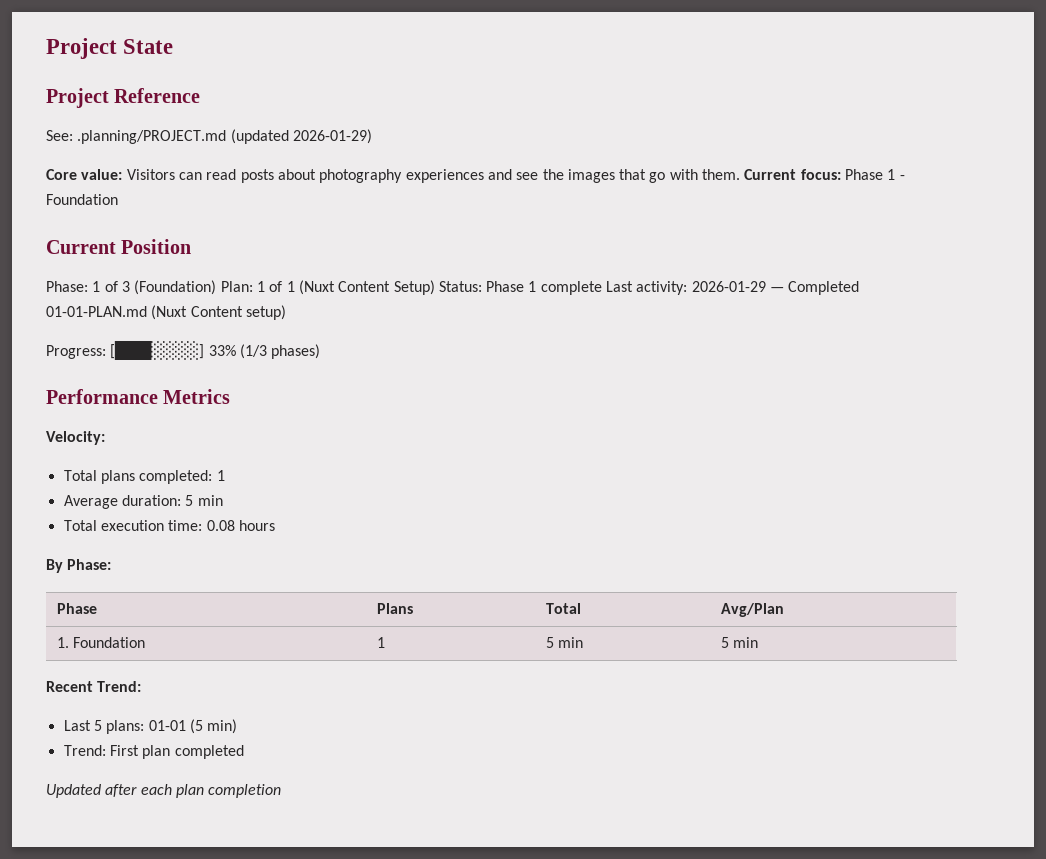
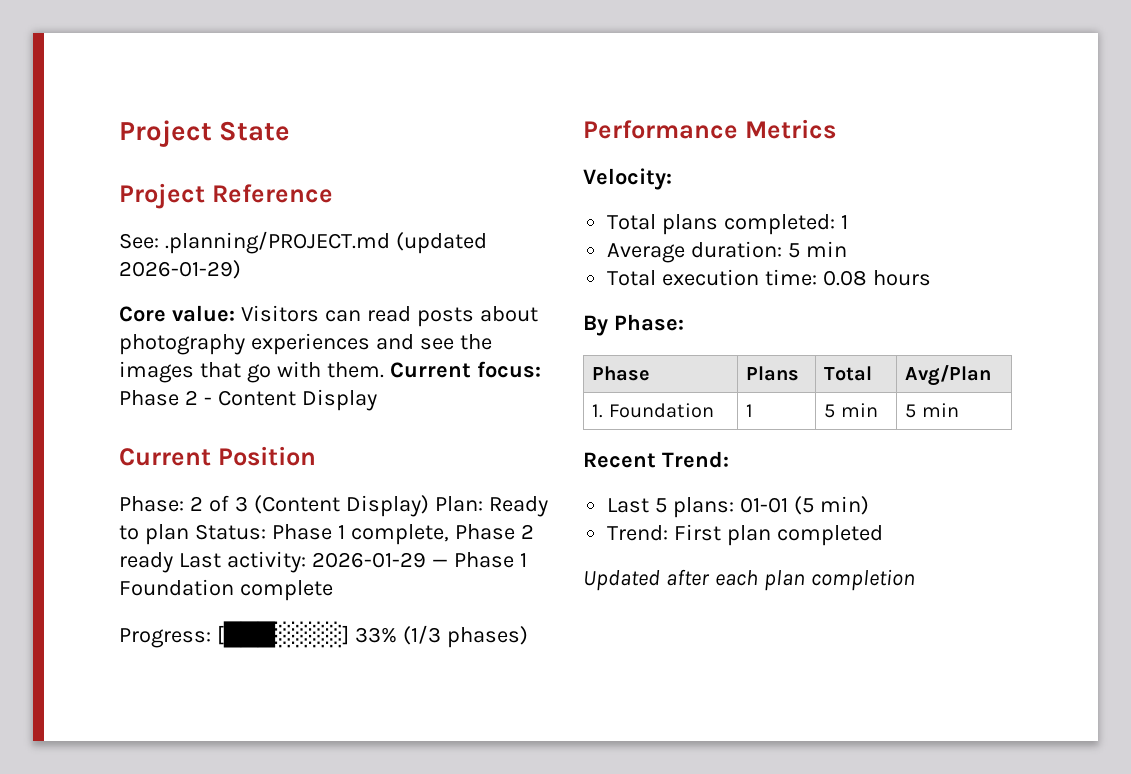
- Current focus: Phase 1 - Foundation
+ Current focus: Phase 2 - Content Display
- Phase: 1 of 3 (Foundation) Plan: 1 of 1 (Nuxt Content Setup) Status: Phase 1 complete Last activity: 2026-01-29 — Completed 01-01-PLAN.md (Nuxt Content setup)
+ Phase: 2 of 3 (Content Display) Plan: Ready to plan Status: Phase 1 complete, Phase 2 ready Last activity: 2026-01-29 — Phase 1 Foundation complete

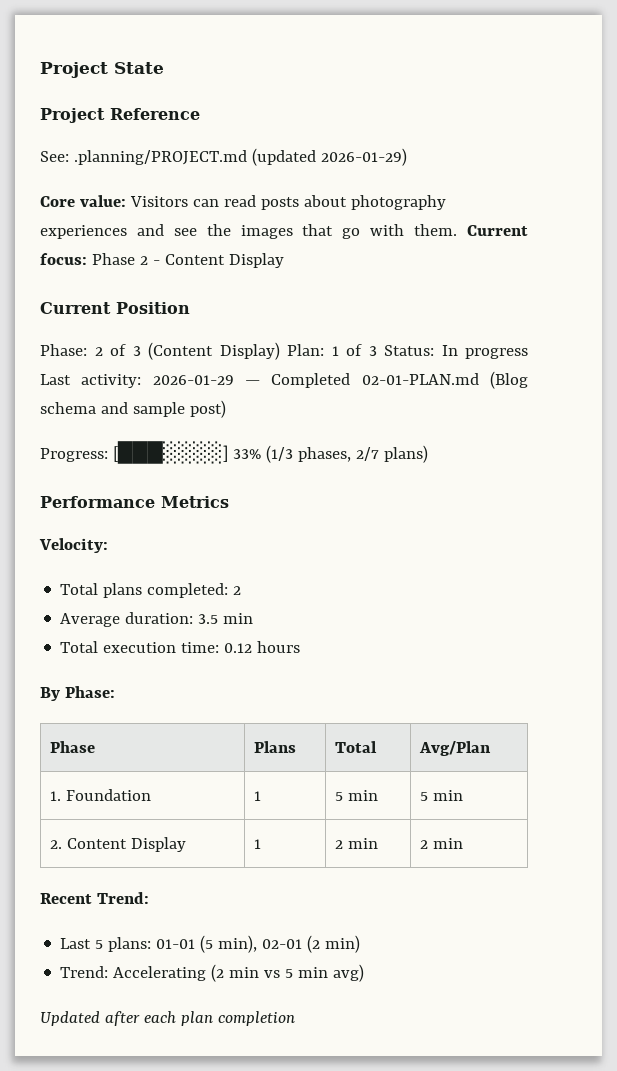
- Phase: 2 of 3 (Content Display) Plan: Ready to plan Status: Phase 1 complete, Phase 2 ready Last activity: 2026-01-29 — Phase 1 Foundation complete
+ Phase: 2 of 3 (Content Display) Plan: 1 of 3 Status: In progress Last activity: 2026-01-29 — Completed 02-01-PLAN.md (Blog schema and sample post)
- Progress: [███░░░░] 33% (1/3 phases)
+ Progress: [███░░░░] 33% (1/3 phases, 2/7 plans)
- Total plans completed: 1
+ Total plans completed: 2
- Average duration: 5 min
+ Average duration: 3.5 min
- Total execution time: 0.08 hours
+ Total execution time: 0.12 hours
+ 2. Content Display | 1 | 2 min | 2 min
- Last 5 plans: 01-01 (5 min)
+ Last 5 plans: 01-01 (5 min), 02-01 (2 min)
- Trend: First plan completed
+ Trend: Accelerating (2 min vs 5 min avg)

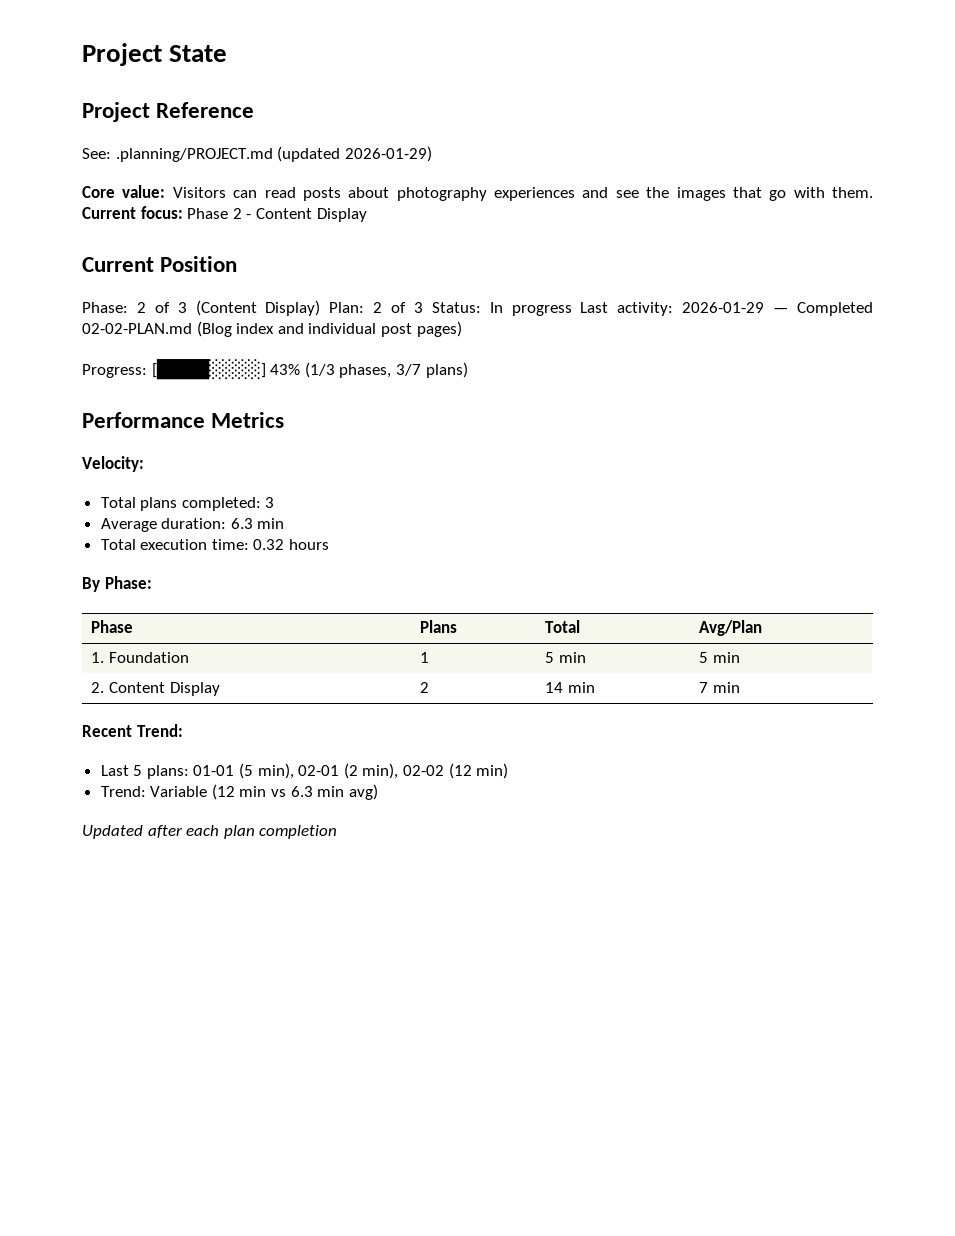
- Phase: 2 of 3 (Content Display) Plan: 1 of 3 Status: In progress Last activity: 2026-01-29 — Completed 02-01-PLAN.md (Blog schema and sample post)
+ Phase: 2 of 3 (Content Display) Plan: 2 of 3 Status: In progress Last activity: 2026-01-29 — Completed 02-02-PLAN.md (Blog index and individual post pages)
- Progress: [███░░░░] 33% (1/3 phases, 2/7 plans)
+ Progress: [████░░░░] 43% (1/3 phases, 3/7 plans)
- Total plans completed: 2
+ Total plans completed: 3
- Average duration: 3.5 min
+ Average duration: 6.3 min
- Total execution time: 0.12 hours
+ Total execution time: 0.32 hours
- 2. Content Display | 1 | 2 min | 2 min
+ 2. Content Display | 2 | 14 min | 7 min
- Last 5 plans: 01-01 (5 min), 02-01 (2 min)
+ Last 5 plans: 01-01 (5 min), 02-01 (2 min), 02-02 (12 min)
- Trend: Accelerating (2 min vs 5 min avg)
+ Trend: Variable (12 min vs 6.3 min avg)

